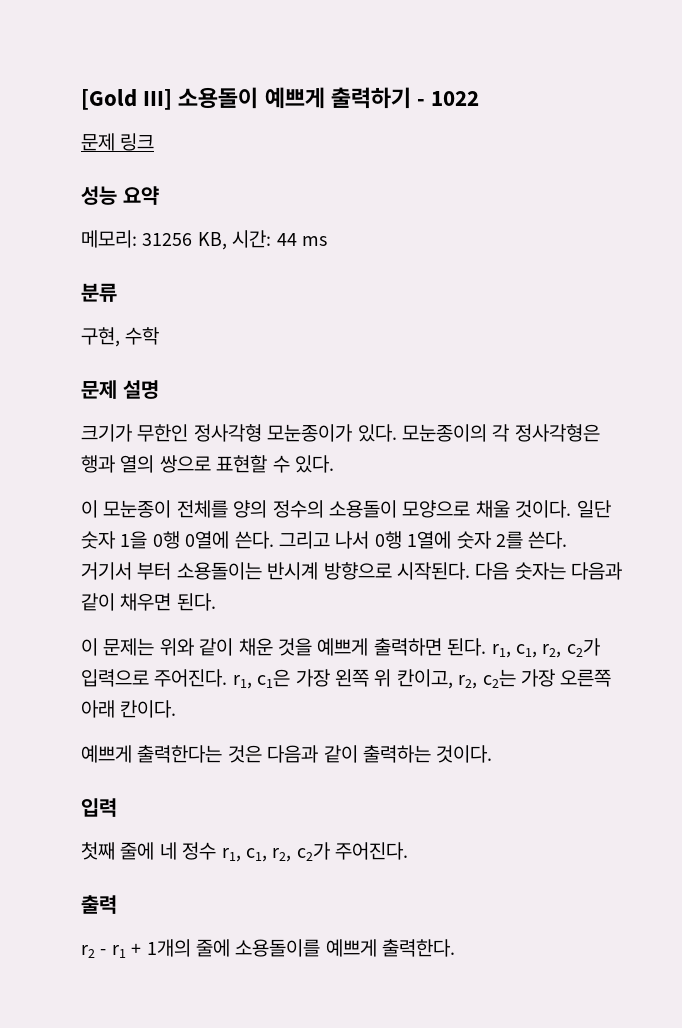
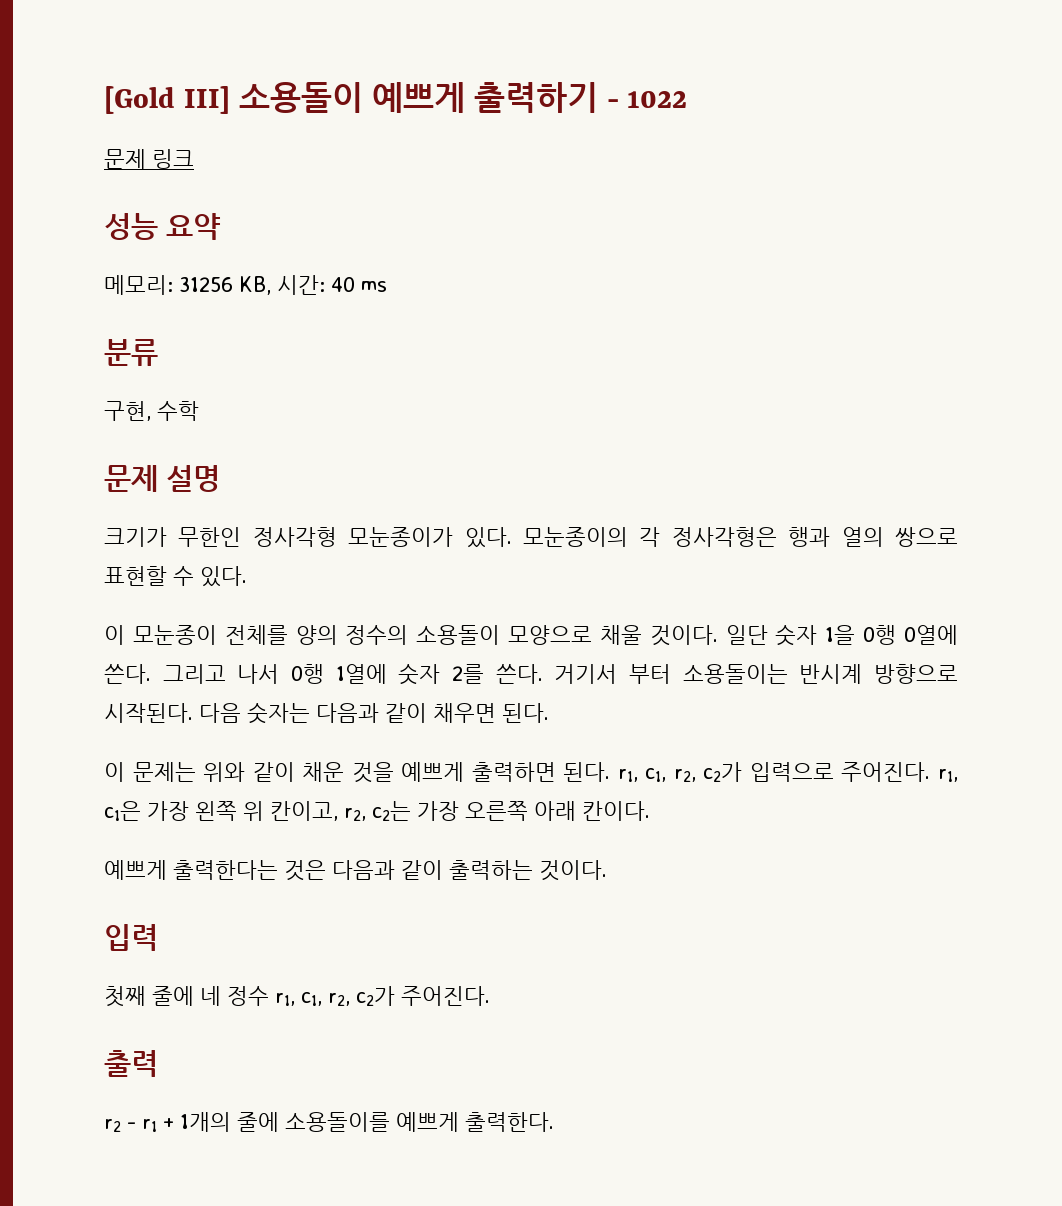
- 메모리: 31256 KB, 시간: 44 ms
+ 메모리: 31256 KB, 시간: 40 ms

